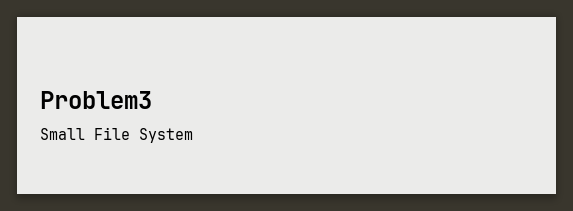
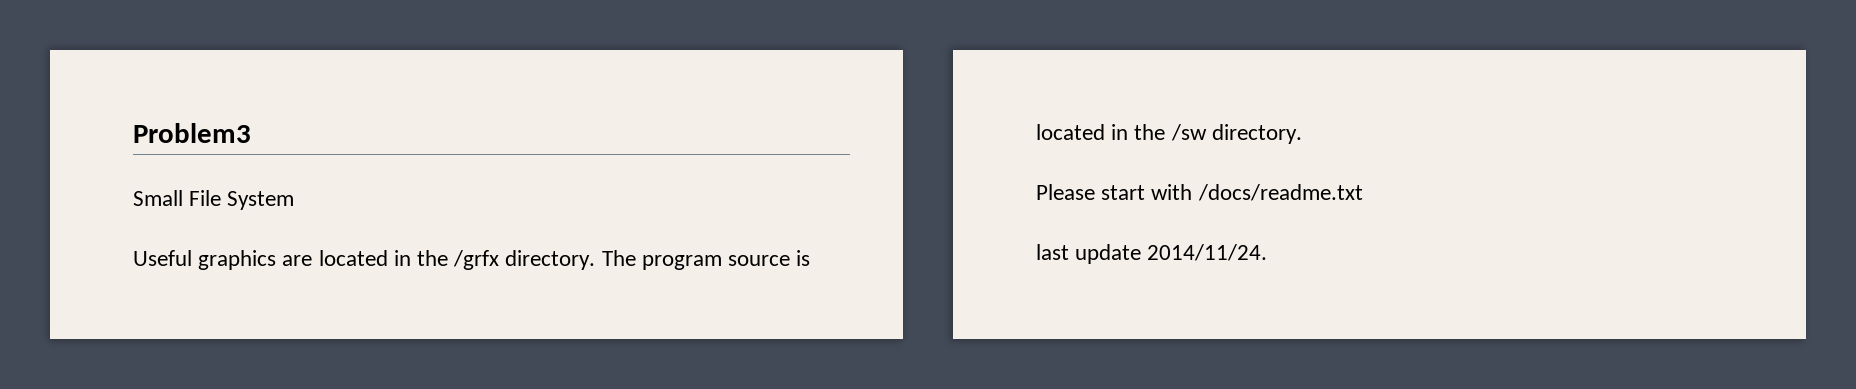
+ Useful graphics are located in the /grfx directory. The program source is located in the /sw directory.
+ Please start with /docs/readme.txt
+ last update 2014/11/24.

